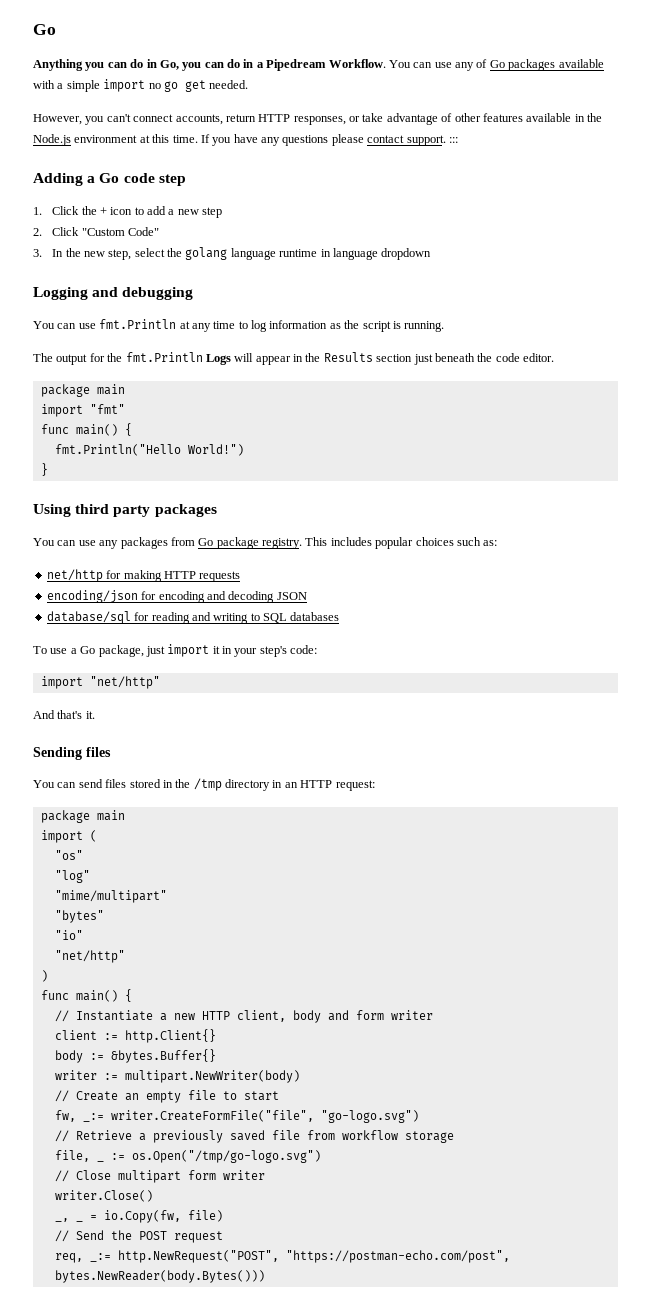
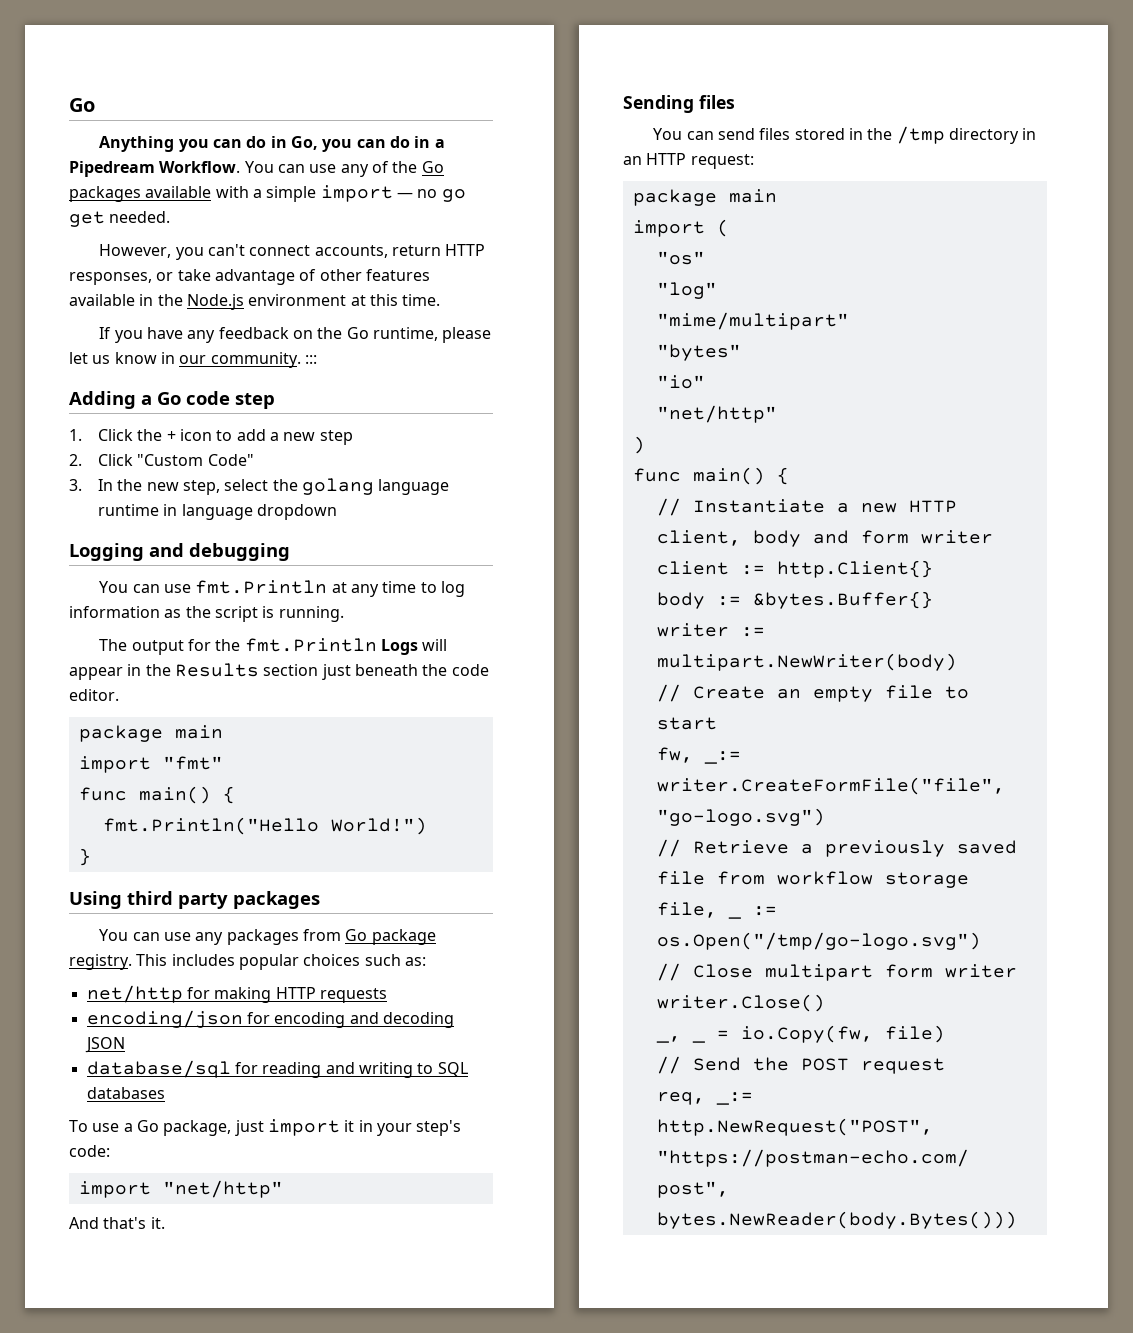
- You can use any of Go packages available with a simple import no go get needed.
+ You can use any of the Go packages available with a simple import — no go get needed.
- However, you can't connect accounts, return HTTP responses, or take advantage of other features available in the Node.js environment at this time. If you have any questions please contact support. :::
+ However, you can't connect accounts, return HTTP responses, or take advantage of other features available in the Node.js environment at this time.
+ If you have any feedback on the Go runtime, please let us know in our community. :::

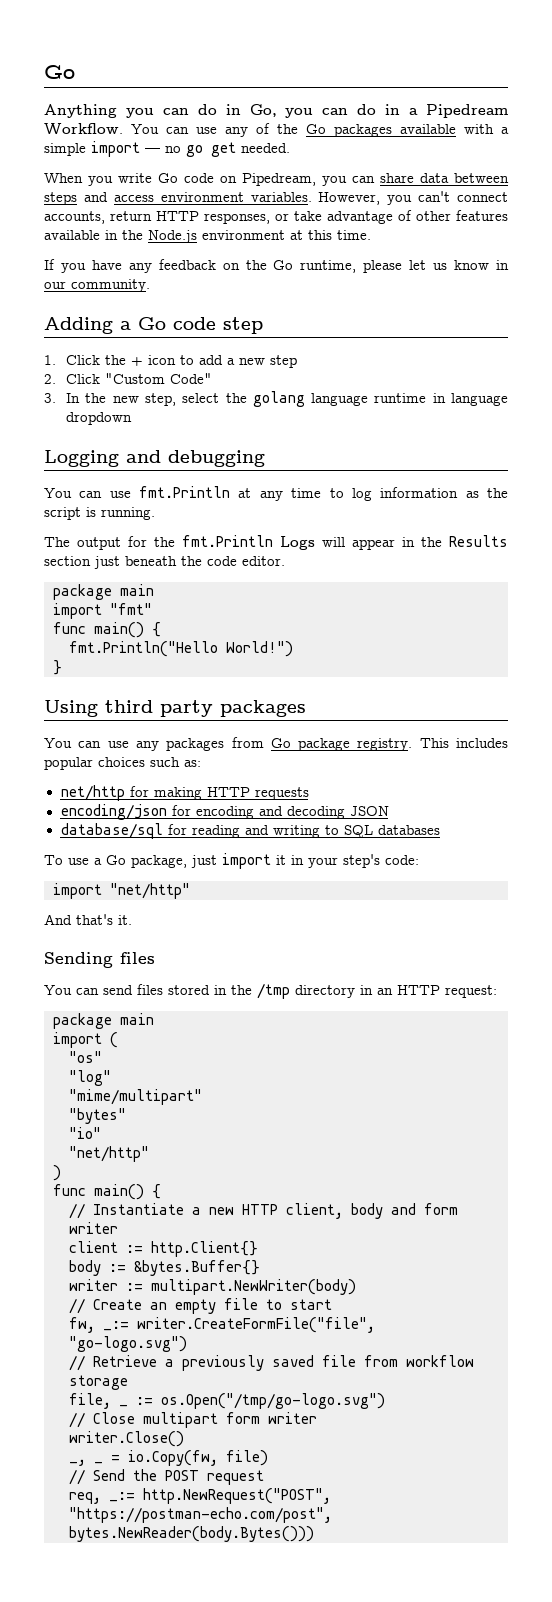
+ When you write Go code on Pipedream, you can share data between steps and access environment variables.
- If you have any feedback on the Go runtime, please let us know in our community. :::
+ If you have any feedback on the Go runtime, please let us know in our community.

